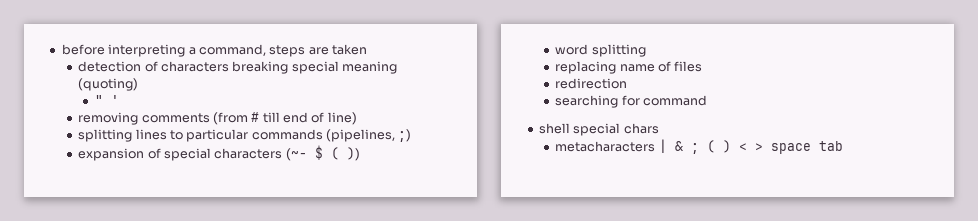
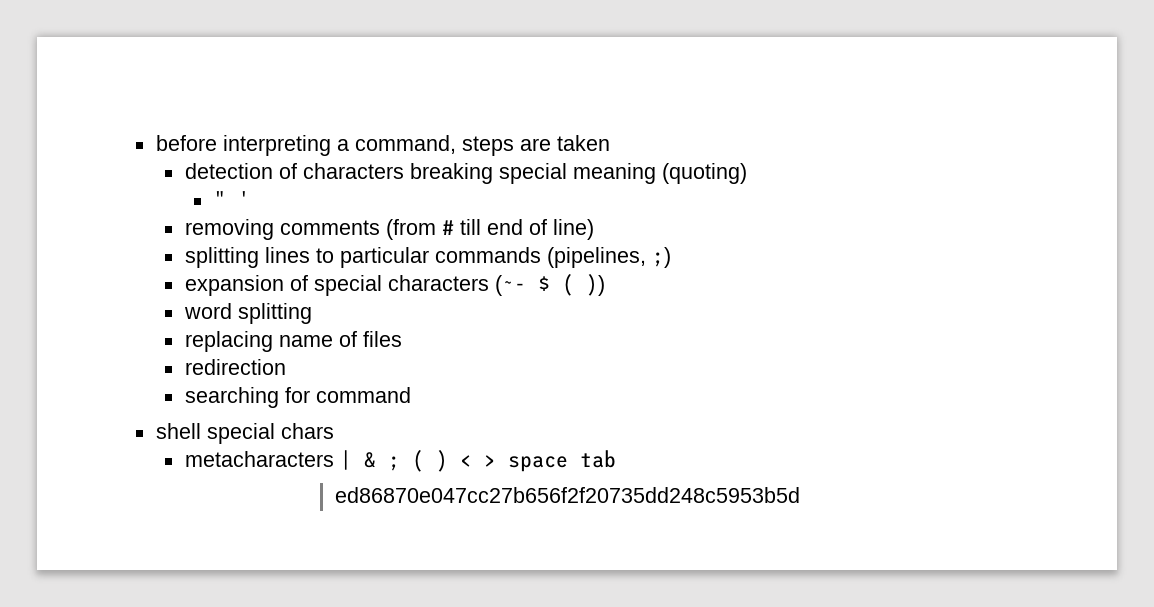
+ ed86870e047cc27b656f2f20735dd248c5953b5d

